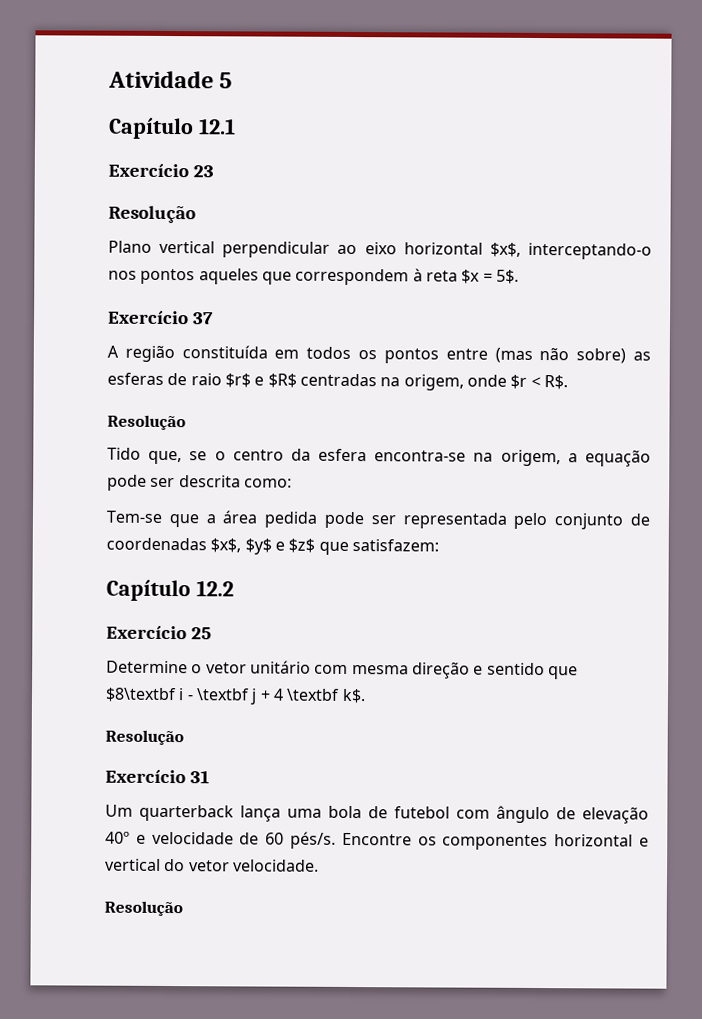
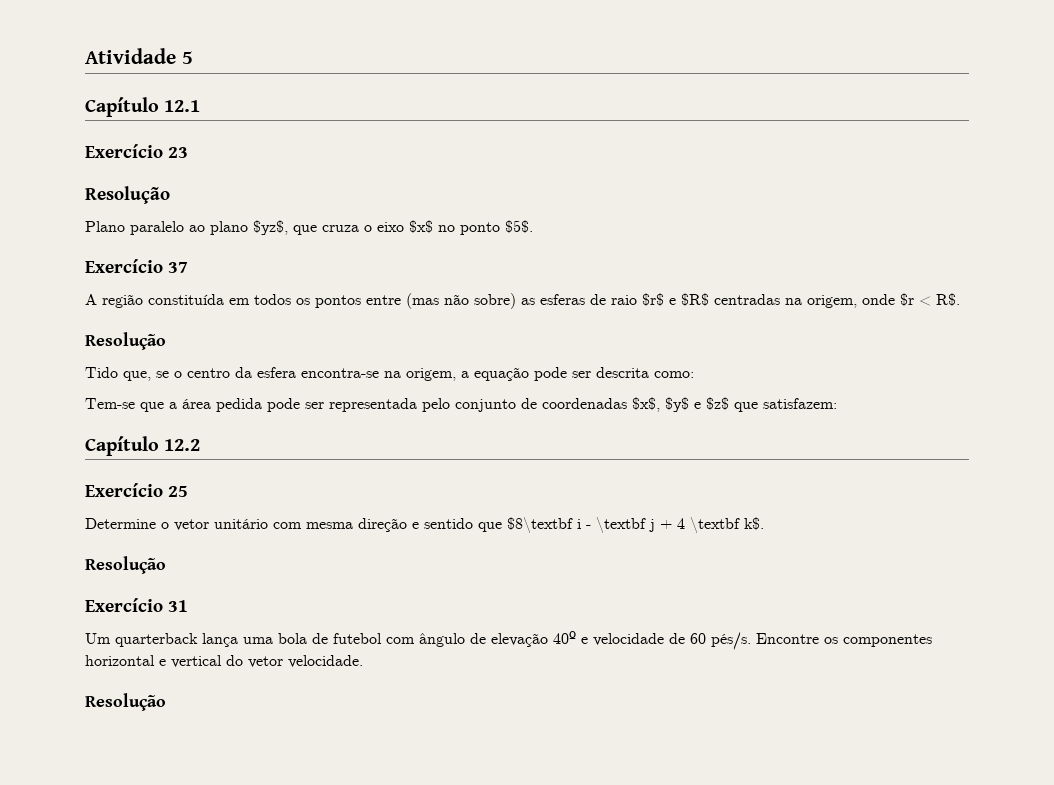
- Plano vertical perpendicular ao eixo horizontal $x$, interceptando-o nos pontos aqueles que correspondem à reta $x = 5$.
+ Plano paralelo ao plano $yz$, que cruza o eixo $x$ no ponto $5$.

